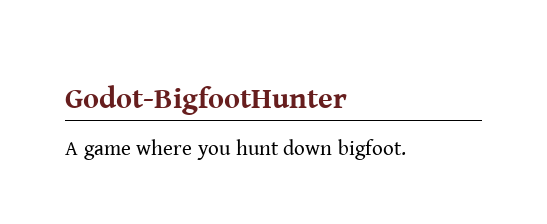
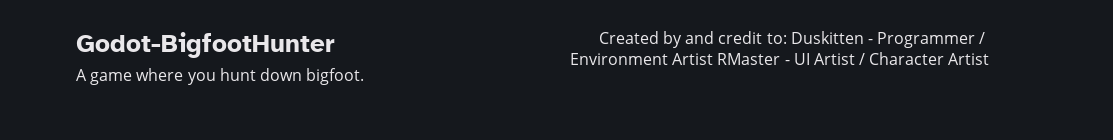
+ Created by and credit to: Duskitten - Programmer / Environment Artist RMaster - UI Artist / Character Artist

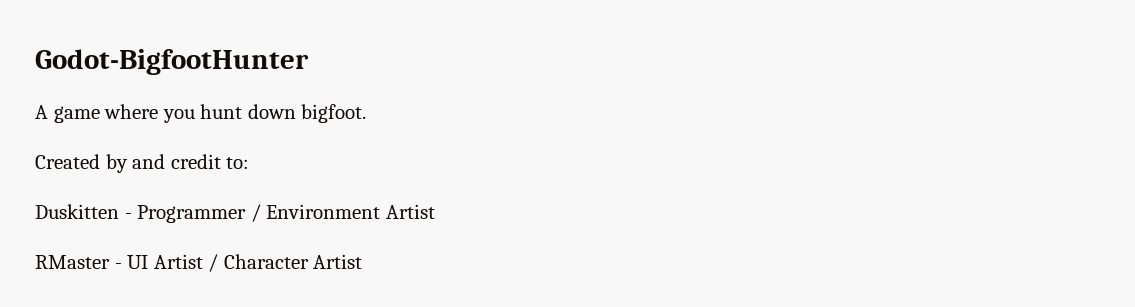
- Created by and credit to: Duskitten - Programmer / Environment Artist RMaster - UI Artist / Character Artist
+ Created by and credit to:
+ Duskitten - Programmer / Environment Artist
+ RMaster - UI Artist / Character Artist

